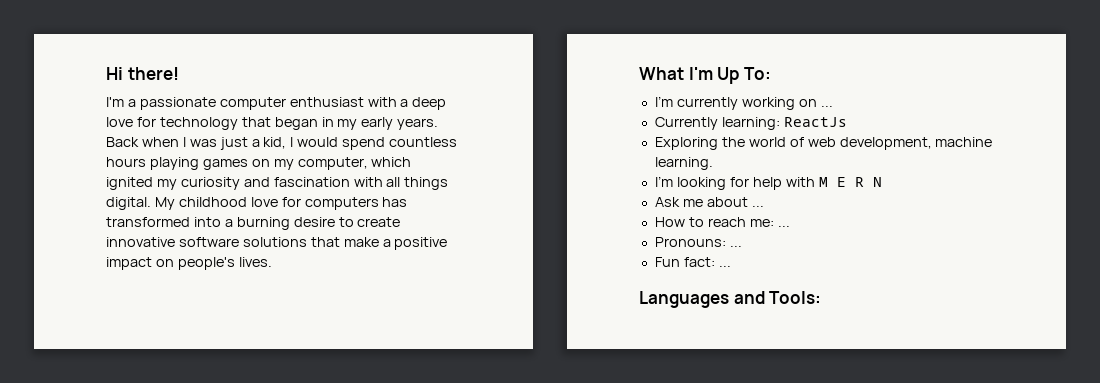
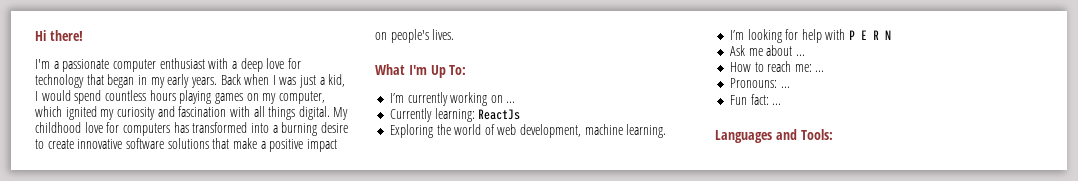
- I’m looking for help with M E R N
+ I’m looking for help with P E R N

